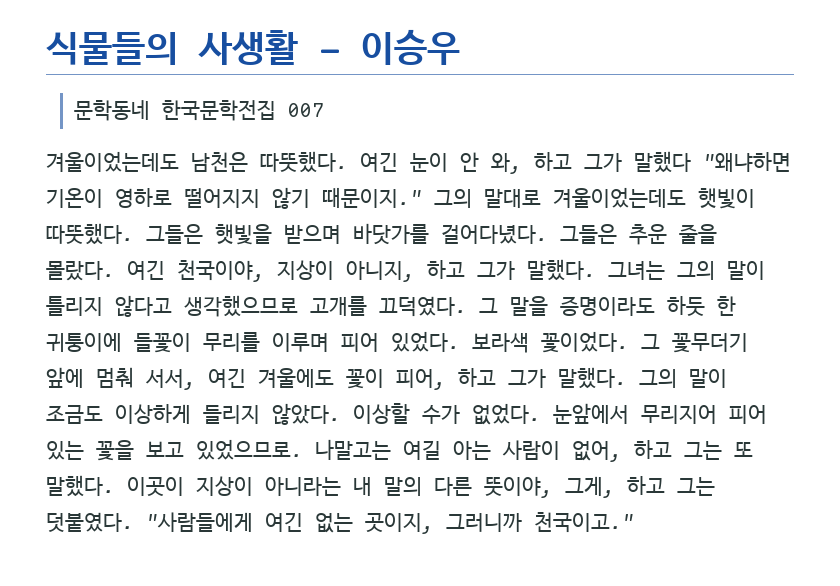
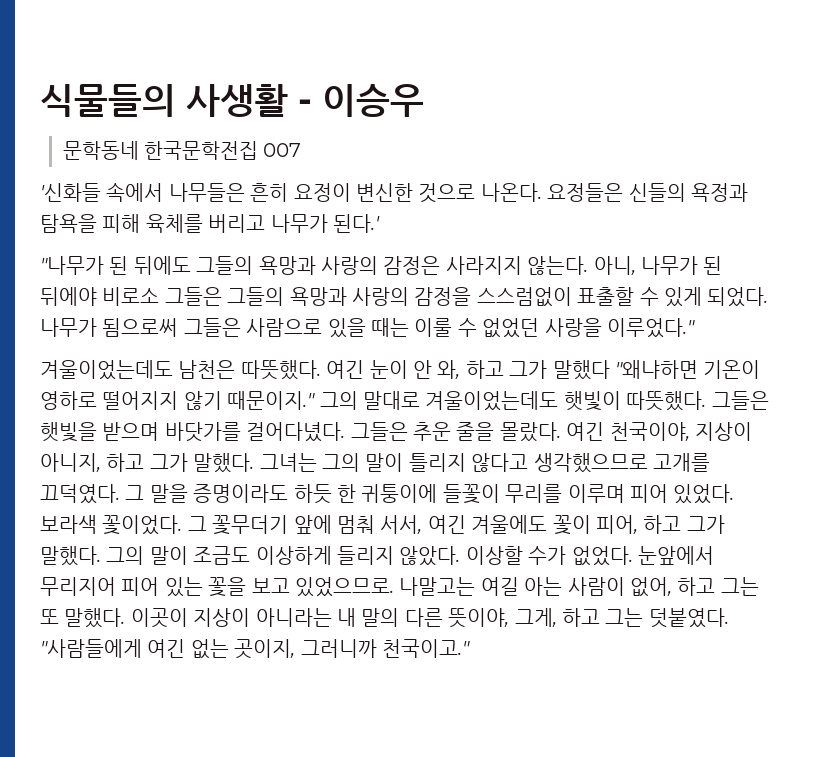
+ '신화들 속에서 나무들은 흔히 요정이 변신한 것으로 나온다. 요정들은 신들의 욕정과 탐욕을 피해 육체를 버리고 나무가 된다.'
+ "나무가 된 뒤에도 그들의 욕망과 사랑의 감정은 사라지지 않는다. 아니, 나무가 된 뒤에야 비로소 그들은 그들의 욕망과 사랑의 감정을 스스럼없이 표출할 수 있게 되었다. 나무가 됨으로써 그들은 사람으로 있을 때는 이룰 수 없었던 사랑을 이루었다."

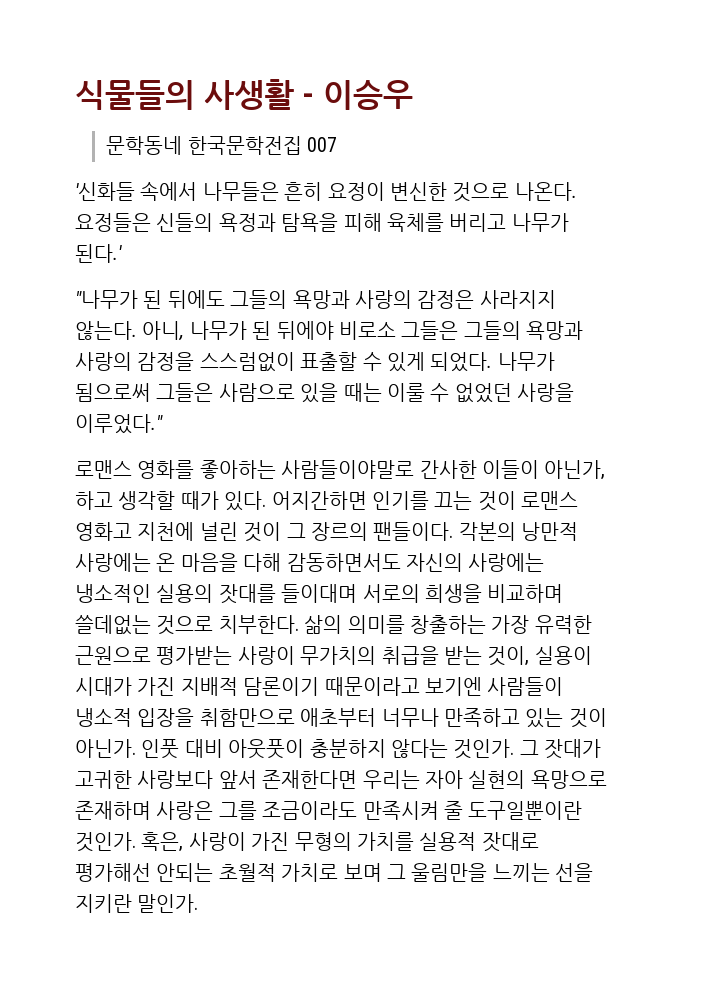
- 겨울이었는데도 남천은 따뜻했다. 여긴 눈이 안 와, 하고 그가 말했다 "왜냐하면 기온이 영하로 떨어지지 않기 때문이지." 그의 말대로 겨울이었는데도 햇빛이 따뜻했다. 그들은 햇빛을 받으며 바닷가를 걸어다녔다. 그들은 추운 줄을 몰랐다. 여긴 천국이야, 지상이 아니지, 하고 그가 말했다. 그녀는 그의 말이 틀리지 않다고 생각했으므로 고개를 끄덕였다. 그 말을 증명이라도 하듯 한 귀퉁이에 들꽃이 무리를 이루며 피어 있었다. 보라색 꽃이었다. 그 꽃무더기 앞에 멈춰 서서, 여긴 겨울에도 꽃이 피어, 하고 그가 말했다. 그의 말이 조금도 이상하게 들리지 않았다. 이상할 수가 없었다. 눈앞에서 무리지어 피어 있는 꽃을 보고 있었으므로. 나말고는 여길 아는 사람이 없어, 하고 그는 또 말했다. 이곳이 지상이 아니라는 내 말의 다른 뜻이야, 그게, 하고 그는 덧붙였다. "사람들에게 여긴 없는 곳이지, 그러니까 천국이고."
+ 로맨스 영화를 좋아하는 사람들이야말로 간사한 이들이 아닌가, 하고 생각할 때가 있다. 어지간하면 인기를 끄는 것이 로맨스 영화고 지천에 널린 것이 그 장르의 팬들이다. 각본의 낭만적 사랑에는 온 마음을 다해 감동하면서도 자신의 사랑에는 냉소적인 실용의 잣대를 들이대며 서로의 희생을 비교하며 쓸데없는 것으로 치부한다. 삶의 의미를 창출하는 가장 유력한 근원으로 평가받는 사랑이 무가치의 취급을 받는 것이, 실용이 시대가 가진 지배적 담론이기 때문이라고 보기엔 사람들이 냉소적 입장을 취함만으로 애초부터 너무나 만족하고 있는 것이 아닌가. 인풋 대비 아웃풋이 충분하지 않다는 것인가. 그 잣대가 고귀한 사랑보다 앞서 존재한다면 우리는 자아 실현의 욕망으로 존재하며 사랑은 그를 조금이라도 만족시켜 줄 도구일뿐이란 것인가. 혹은, 사랑이 가진 무형의 가치를 실용적 잣대로 평가해선 안되는 초월적 가치로 보며 그 울림만을 느끼는 선을 지키란 말인가.

